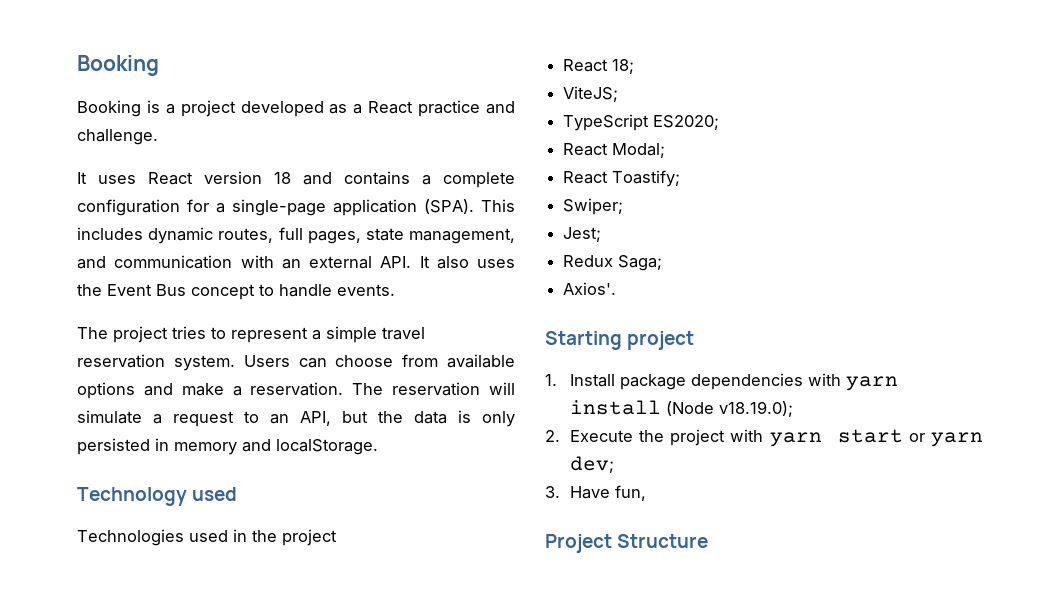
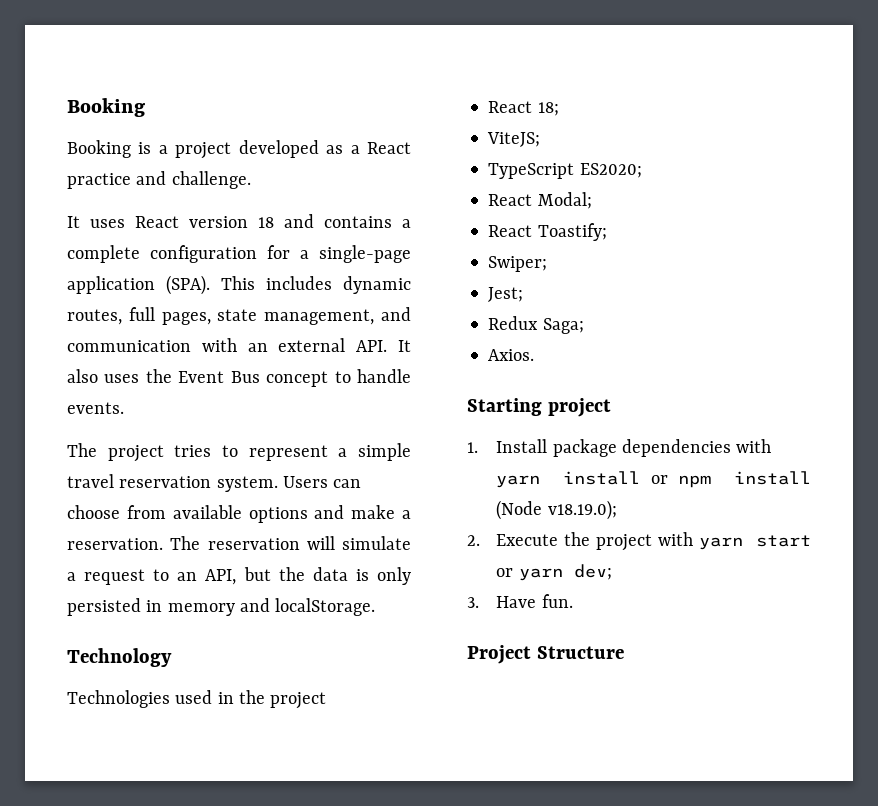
- Technology used
+ Technology
- Axios'.
+ Axios.
- 1. Install package dependencies with yarn install (Node v18.19.0);
+ 1. Install package dependencies with yarn install or npm install (Node v18.19.0);
- 3. Have fun,
+ 3. Have fun.

